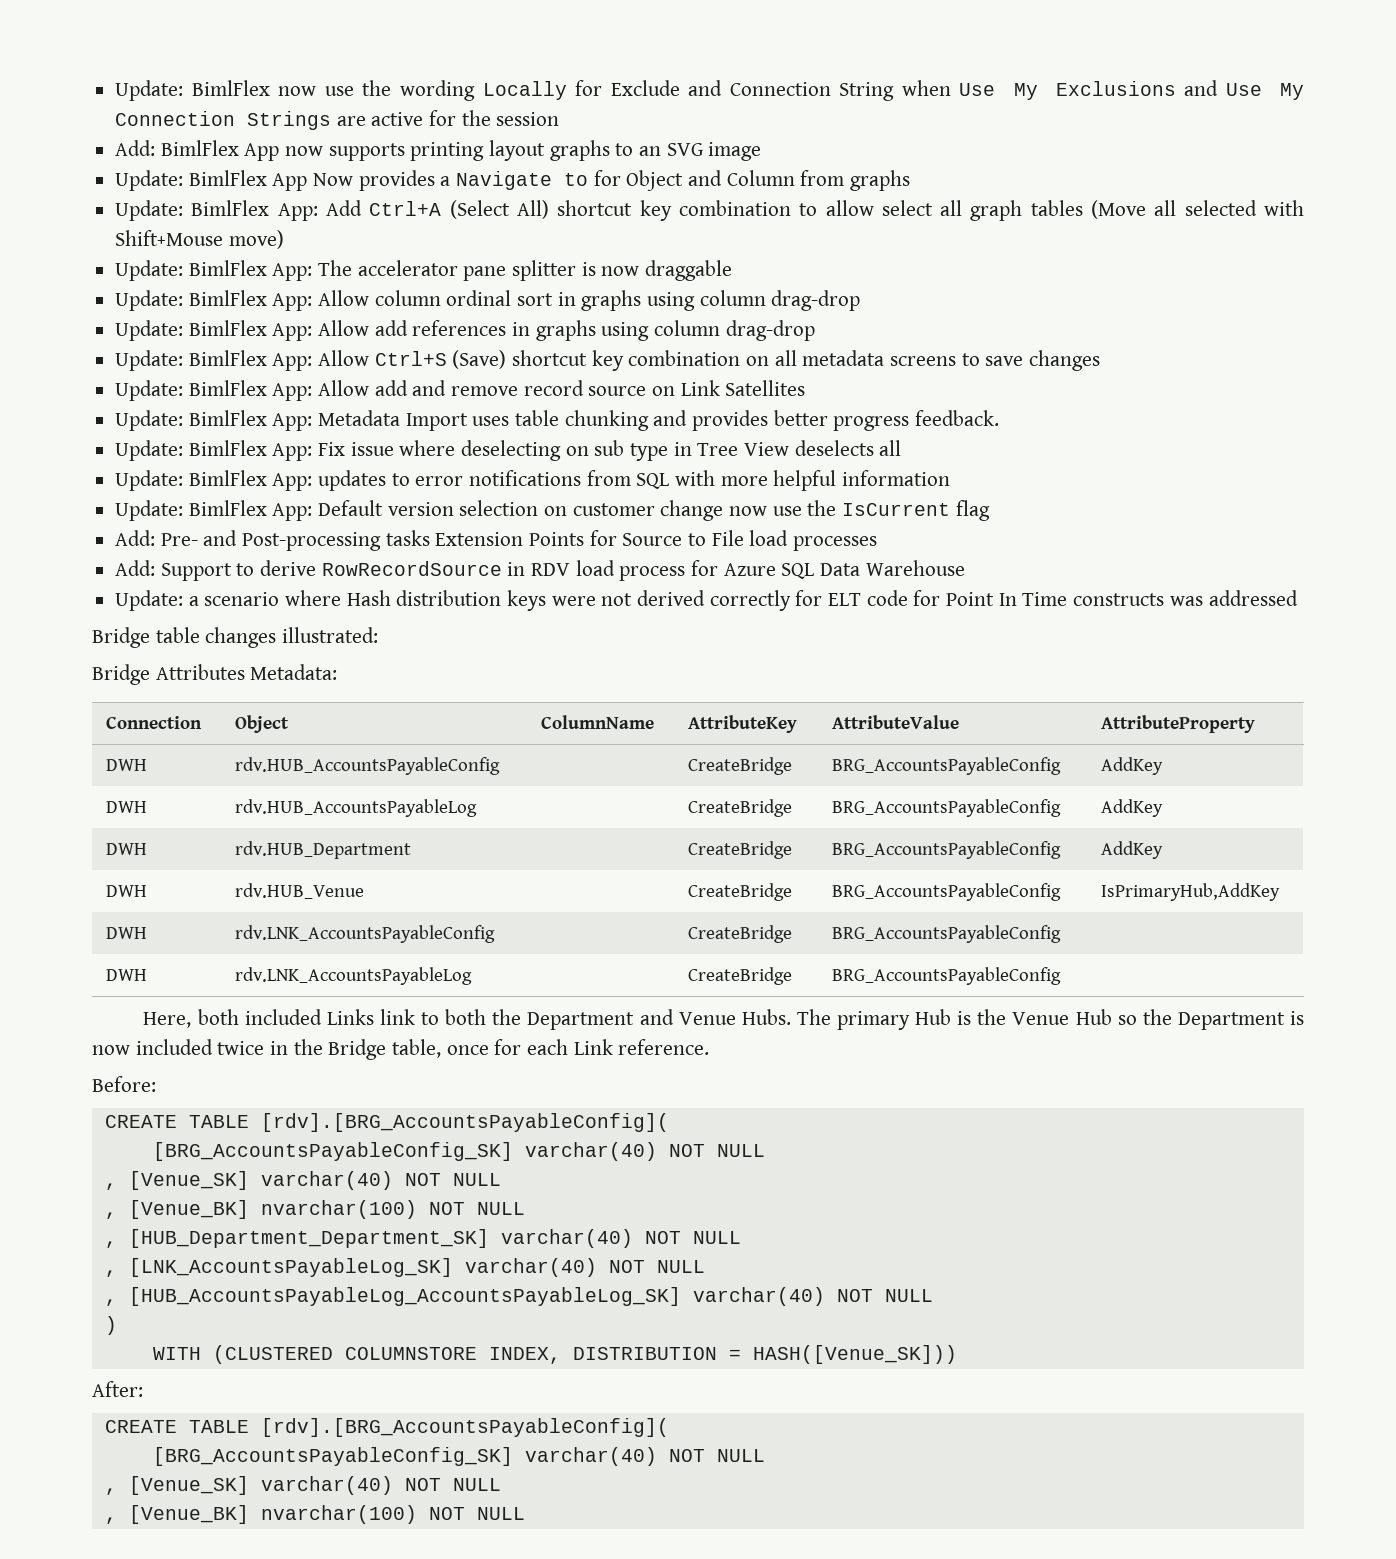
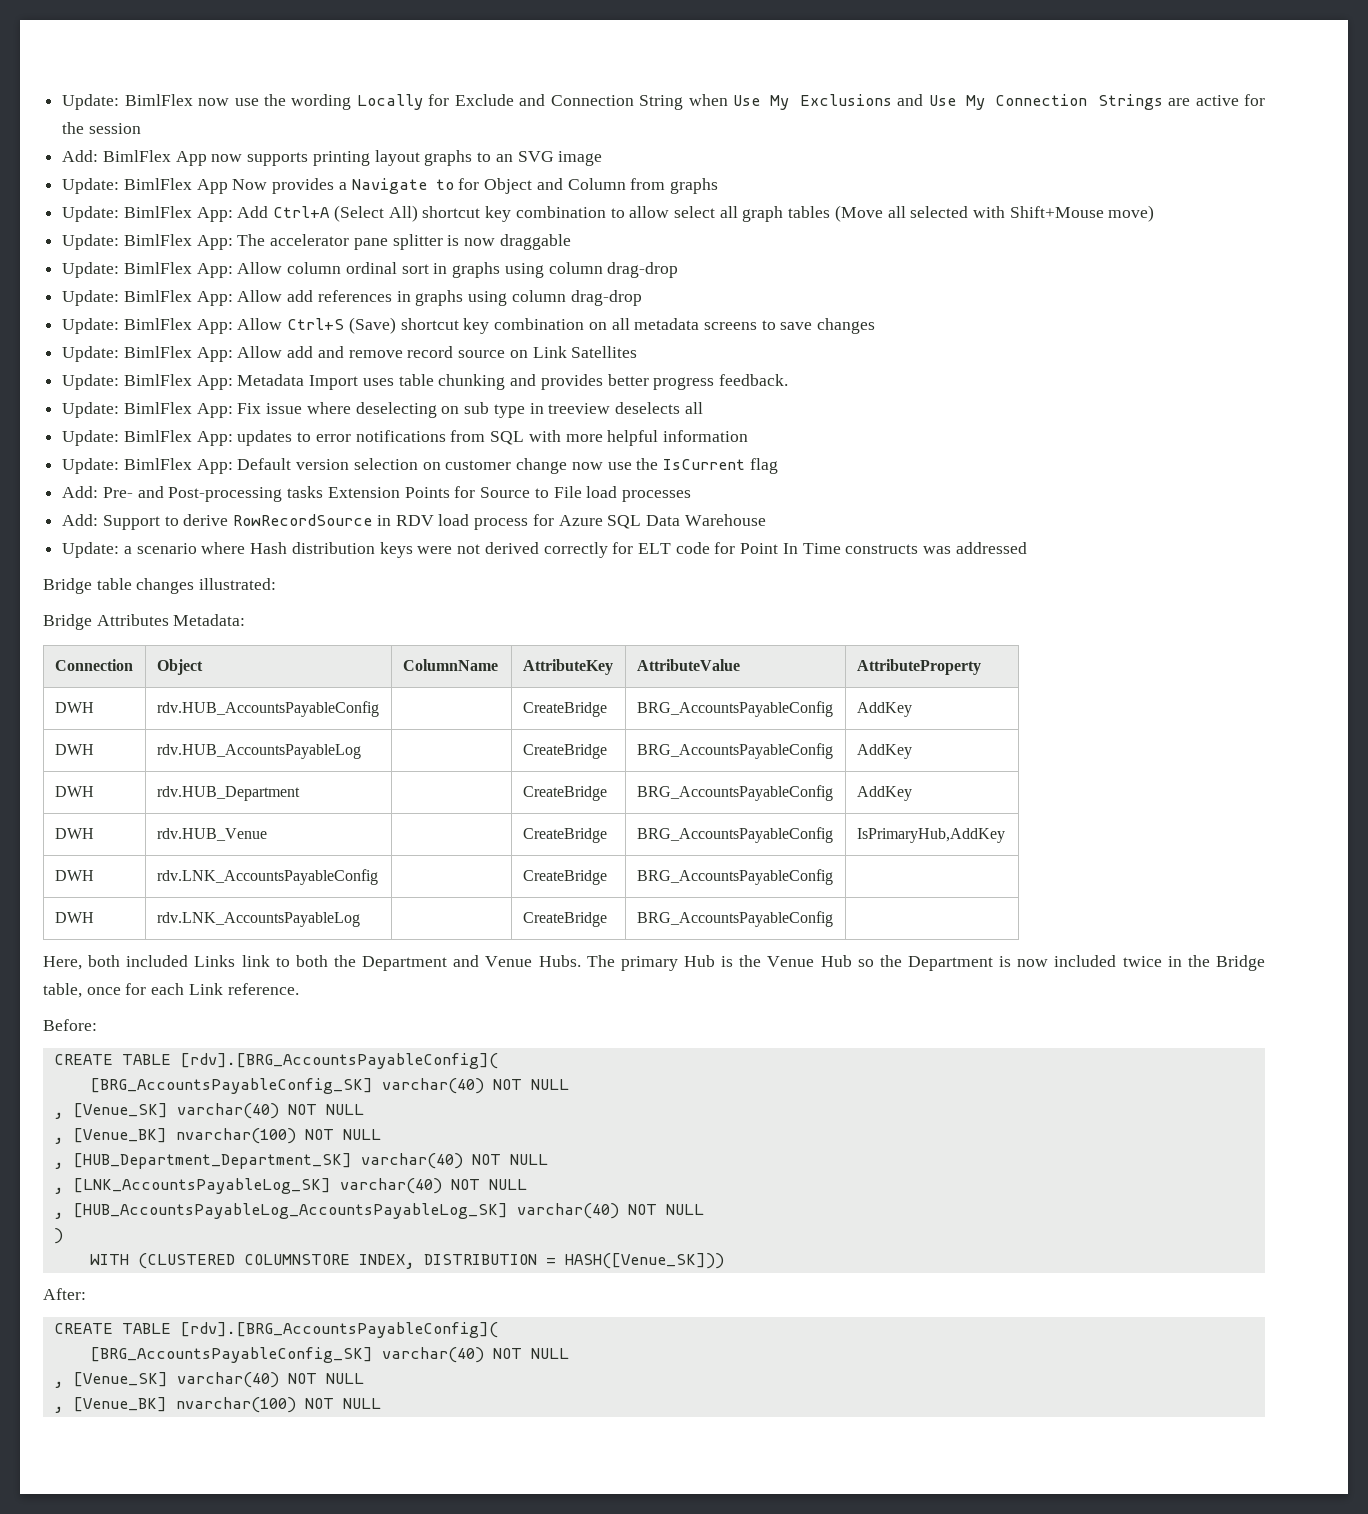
- Update: BimlFlex App: Fix issue where deselecting on sub type in Tree View deselects all
+ Update: BimlFlex App: Fix issue where deselecting on sub type in treeview deselects all

